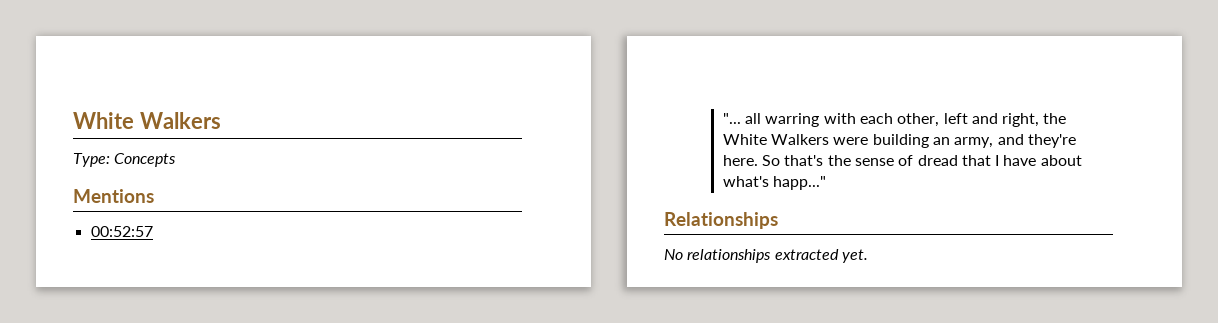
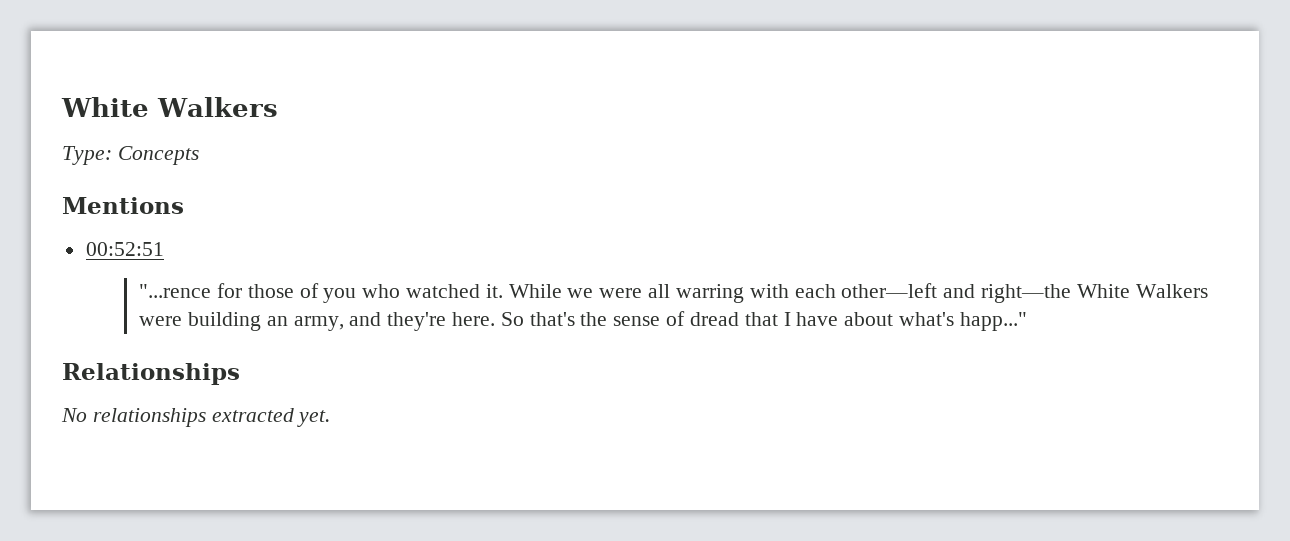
- 00:52:57
- "... all warring with each other, left and right, the White Walkers were building an army, and they're here.
+ 00:52:51
+ "...rence for those of you who watched it. While we were all warring with each other—left and right—the White Walkers were building an army, and they're here.

